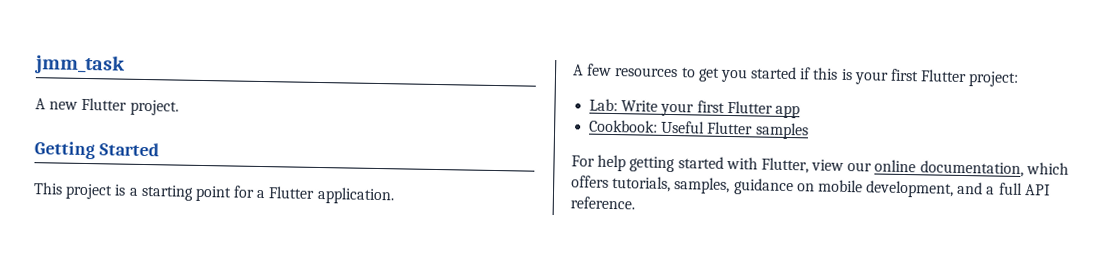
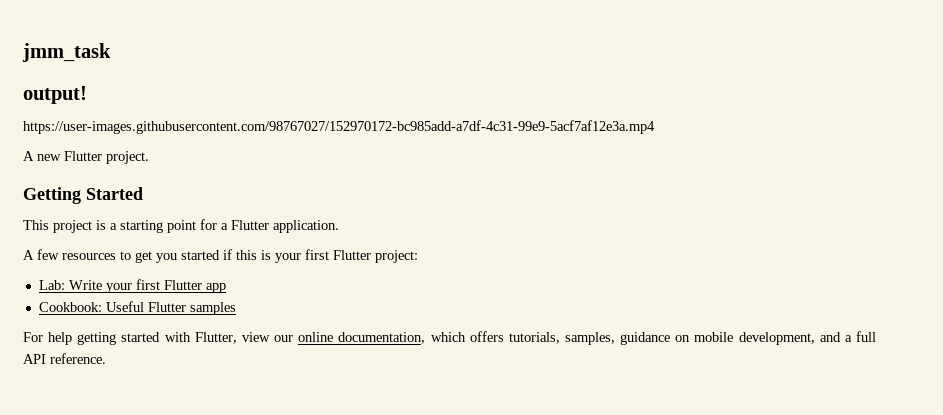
+ output!
+ https://user-images.githubusercontent.com/98767027/152970172-bc985add-a7df-4c31-99e9-5acf7af12e3a.mp4

